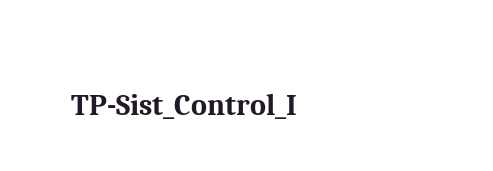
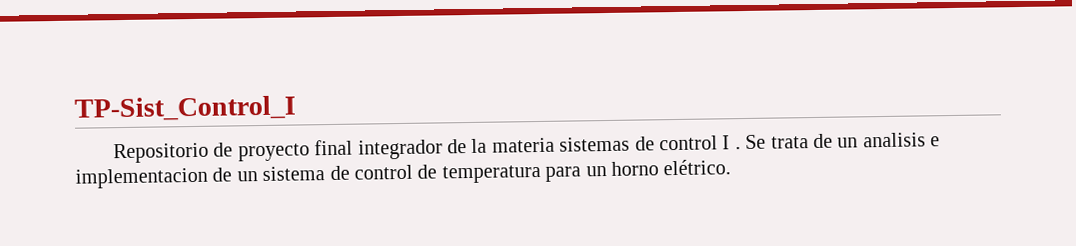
+ Repositorio de proyecto final integrador de la materia sistemas de control I . Se trata de un analisis e implementacion de un sistema de control de temperatura para un horno elétrico.

